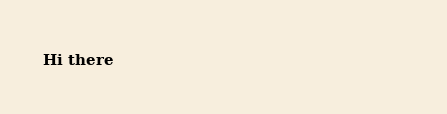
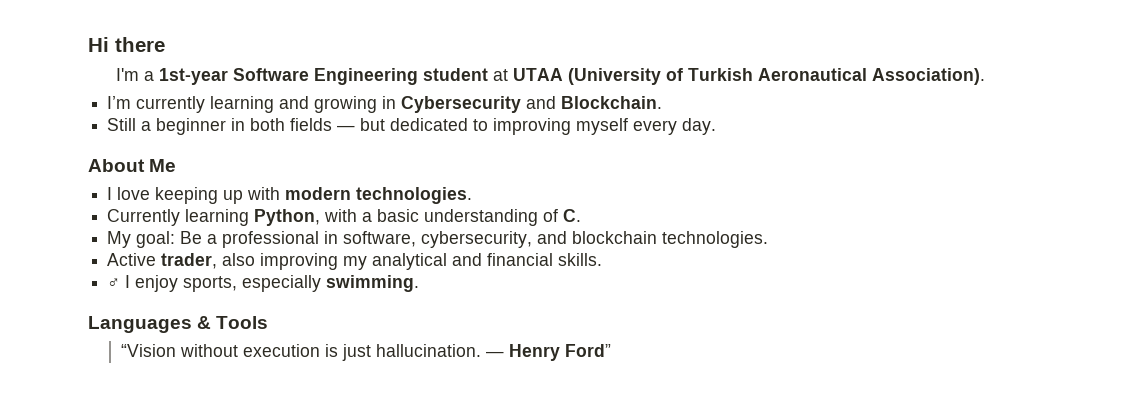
+ I'm a 1st-year Software Engineering student at UTAA (University of Turkish Aeronautical Association).
+ I’m currently learning and growing in Cybersecurity and Blockchain.
+ Still a beginner in both fields — but dedicated to improving myself every day.
+ About Me
+ I love keeping up with modern technologies.
+ Currently learning Python, with a basic understanding of C.
+ My goal: Be a professional in software, cybersecurity, and blockchain technologies.
+ Active trader, also improving my analytical and financial skills.
+ ♂ I enjoy sports, especially swimming.
+ Languages & Tools
+ “Vision without execution is just hallucination. ― Henry Ford”

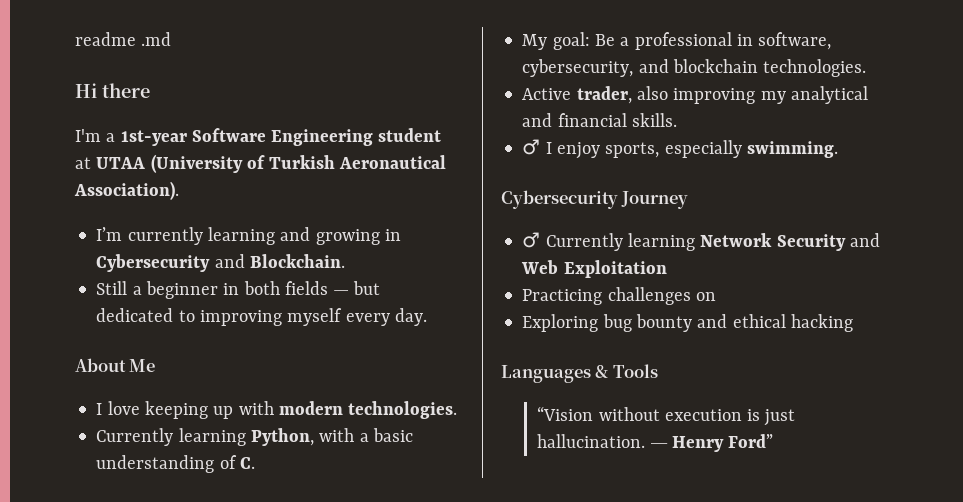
+ readme .md
+ Cybersecurity Journey
+ ♂ Currently learning Network Security and Web Exploitation
+ Practicing challenges on
+ Exploring bug bounty and ethical hacking

